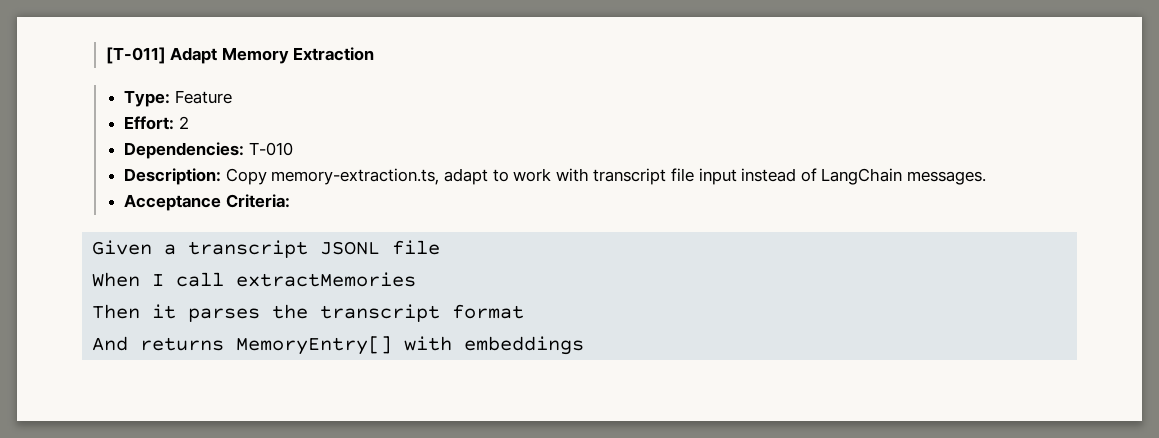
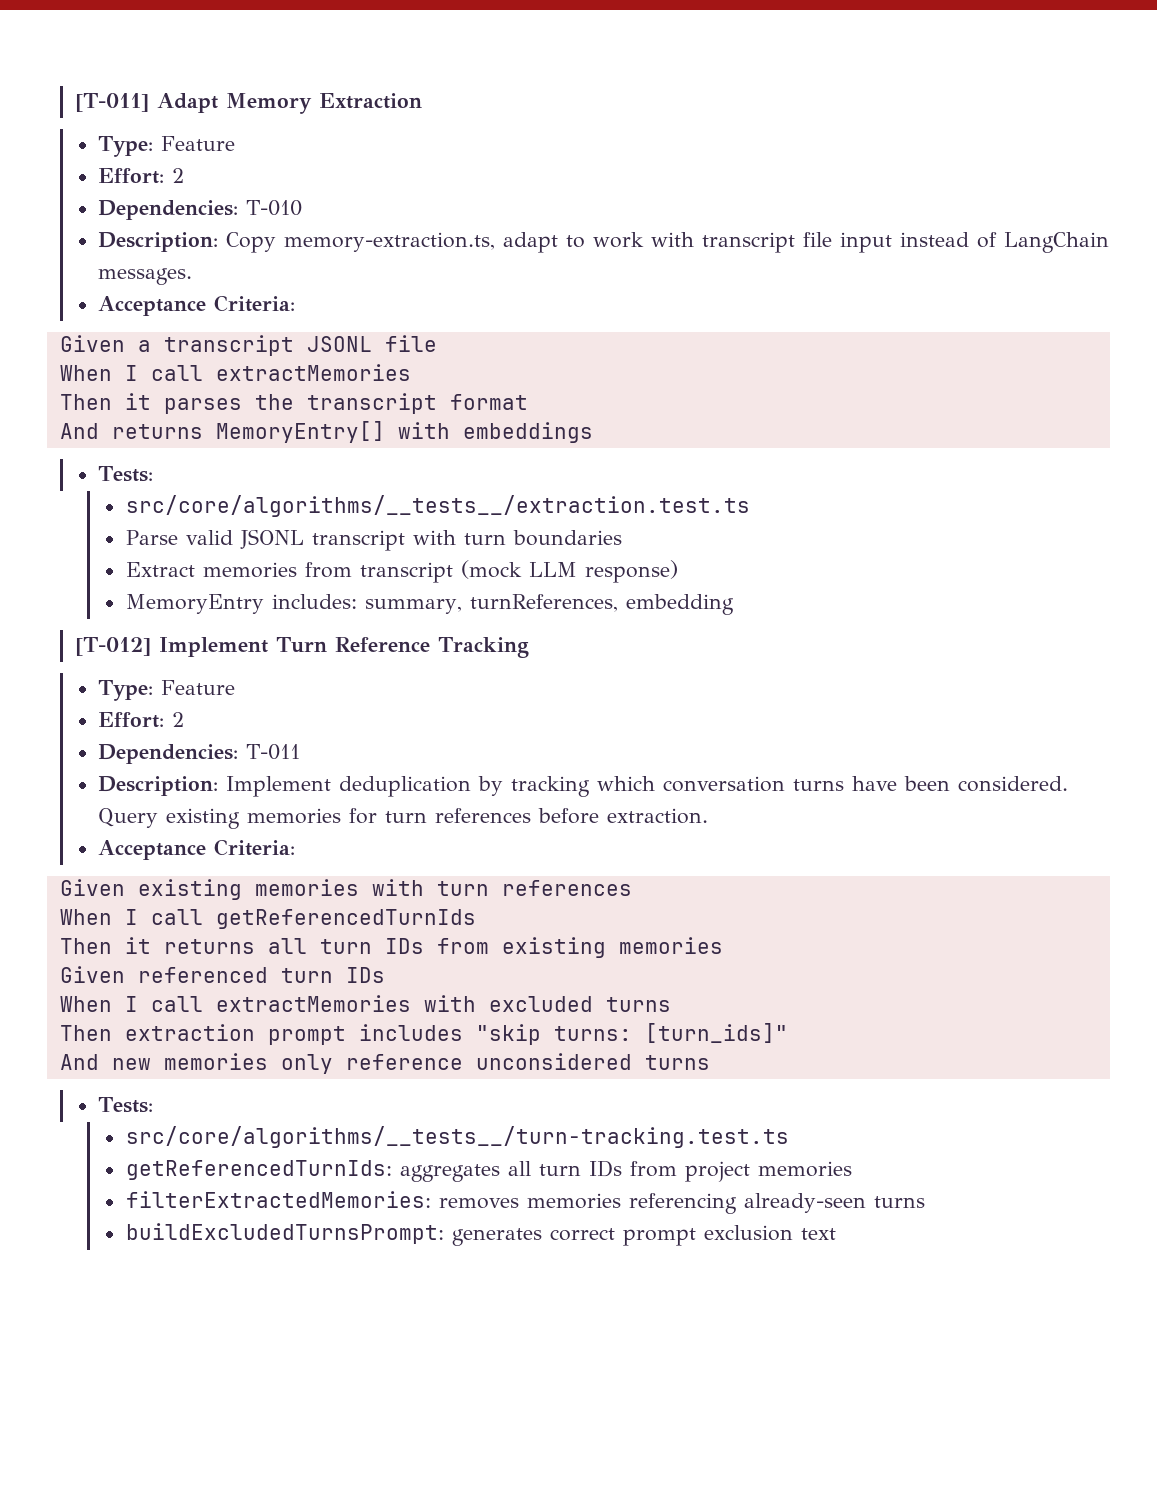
  And returns MemoryEntry[] with embeddings
+ Tests:
+ src/core/algorithms/__tests__/extraction.test.ts
+ Parse valid JSONL transcript with turn boundaries
+ Extract memories from transcript (mock LLM response)
+ MemoryEntry includes: summary, turnReferences, embedding
+ [T-012] Implement Turn Reference Tracking
+ Type: Feature
+ Effort: 2
+ Dependencies: T-011
+ Description: Implement deduplication by tracking which conversation turns have been considered. Query existing memories for turn references before extraction.
+ Acceptance Criteria:
+ Given existing memories with turn references
+ When I call getReferencedTurnIds
+ Then it returns all turn IDs from existing memories
+ Given referenced turn IDs
+ When I call extractMemories with excluded turns
+ Then extraction prompt includes "skip turns: [turn_ids]"
+ And new memories only reference unconsidered turns
+ Tests:
+ src/core/algorithms/__tests__/turn-tracking.test.ts
+ getReferencedTurnIds: aggregates all turn IDs from project memories
+ filterExtractedMemories: removes memories referencing already-seen turns
+ buildExcludedTurnsPrompt: generates correct prompt exclusion text

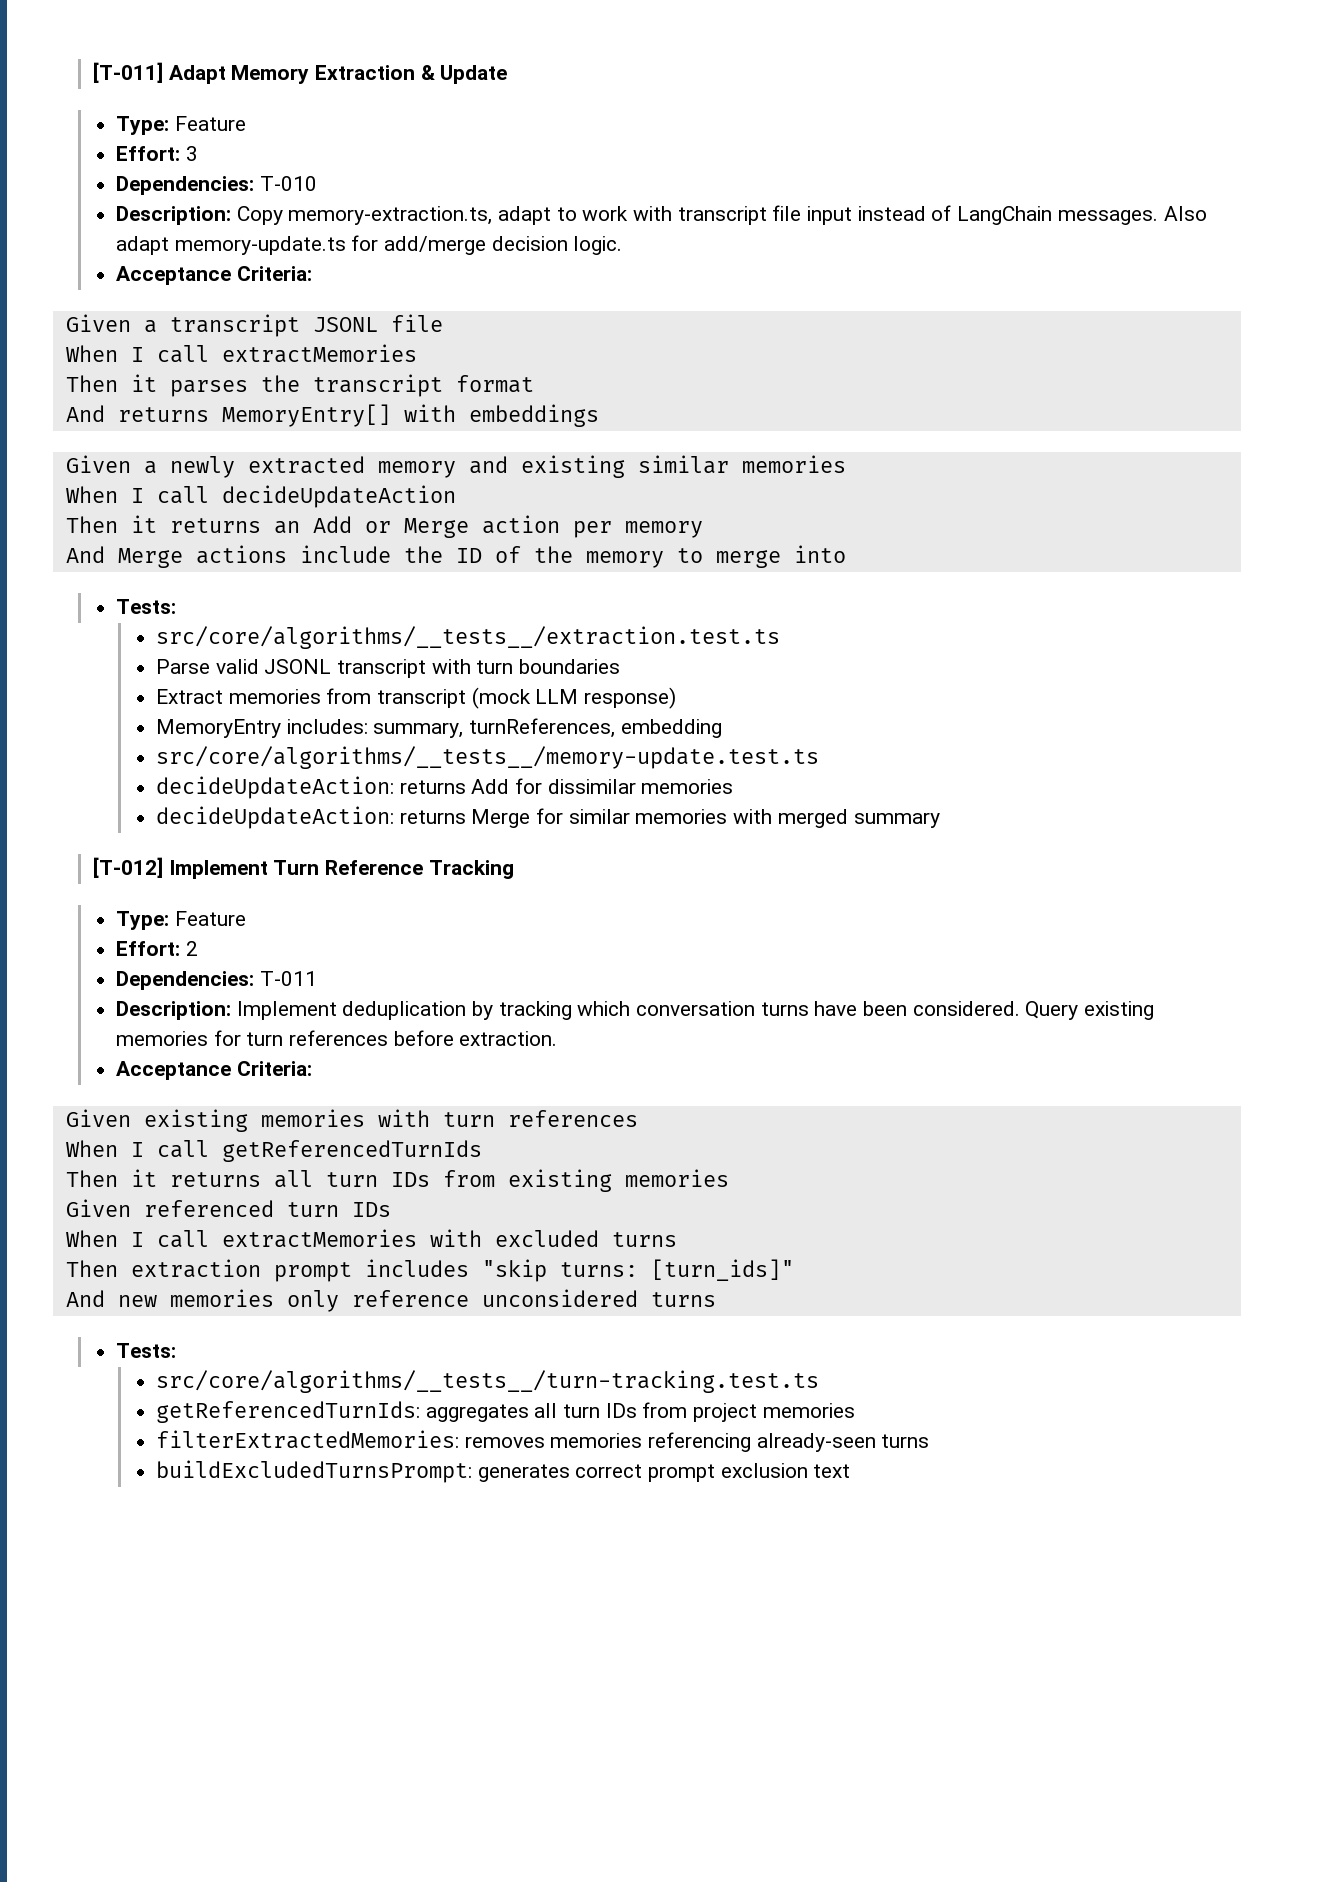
- [T-011] Adapt Memory Extraction
+ [T-011] Adapt Memory Extraction & Update
  Type: Feature
- Effort: 2
+ Effort: 3
+ Also adapt memory-update.ts for add/merge decision logic.
+ Given a newly extracted memory and existing similar memories
+ When I call decideUpdateAction
+ Then it returns an Add or Merge action per memory
+ And Merge actions include the ID of the memory to merge into
+ src/core/algorithms/__tests__/memory-update.test.ts
+ decideUpdateAction: returns Add for dissimilar memories
+ decideUpdateAction: returns Merge for similar memories with merged summary

